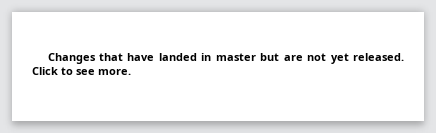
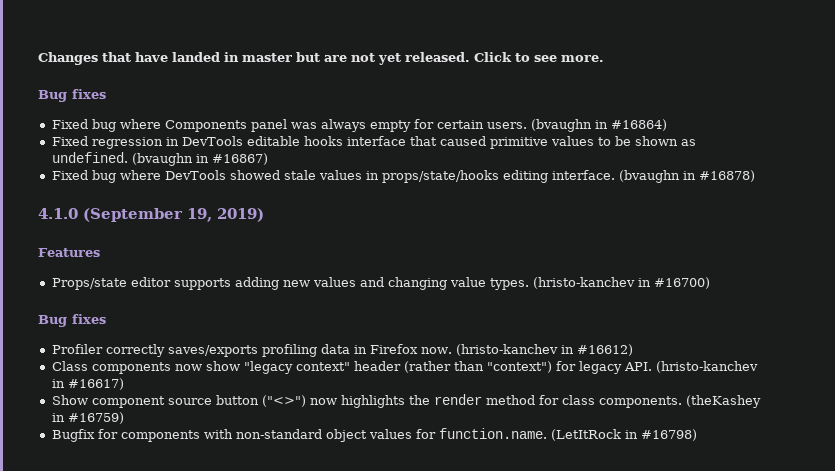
  Click to see more.
+ Bug fixes
+ Fixed bug where Components panel was always empty for certain users. (bvaughn in #16864)
+ Fixed regression in DevTools editable hooks interface that caused primitive values to be shown as undefined. (bvaughn in #16867)
+ Fixed bug where DevTools showed stale values in props/state/hooks editing interface. (bvaughn in #16878)
+ 4.1.0 (September 19, 2019)
+ Features
+ Props/state editor supports adding new values and changing value types. (hristo-kanchev in #16700)
+ Bug fixes
+ Profiler correctly saves/exports profiling data in Firefox now. (hristo-kanchev in #16612)
+ Class components now show "legacy context" header (rather than "context") for legacy API. (hristo-kanchev in #16617)
+ Show component source button ("<>") now highlights the render method for class components. (theKashey in #16759)
+ Bugfix for components with non-standard object values for function.name. (LetItRock in #16798)

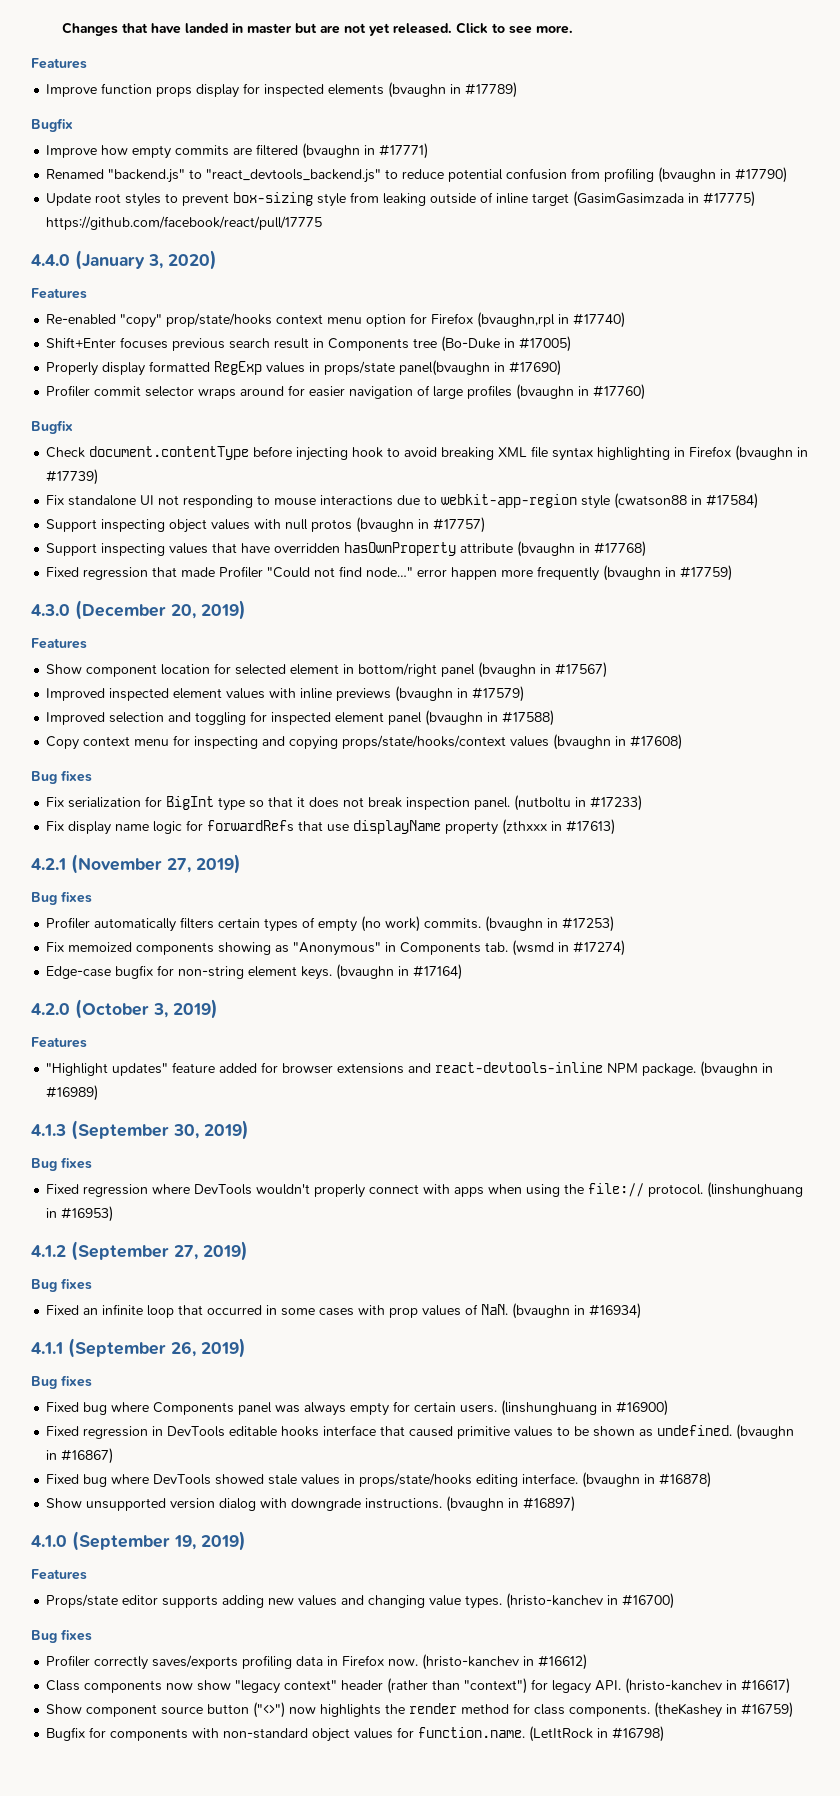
  Click to see more.
+ Features
+ Improve function props display for inspected elements (bvaughn in #17789)
+ Bugfix
+ Improve how empty commits are filtered (bvaughn in #17771)
+ Renamed "backend.js" to "react_devtools_backend.js" to reduce potential confusion from profiling (bvaughn in #17790)
+ Update root styles to prevent box-sizing style from leaking outside of inline target (GasimGasimzada in #17775) https://github.com/facebook/react/pull/17775
+ 4.4.0 (January 3, 2020)
+ Features
+ Re-enabled "copy" prop/state/hooks context menu option for Firefox (bvaughn,rpl in #17740)
+ Shift+Enter focuses previous search result in Components tree (Bo-Duke in #17005)
+ Properly display formatted RegExp values in props/state panel(bvaughn in #17690)
+ Profiler commit selector wraps around for easier navigation of large profiles (bvaughn in #17760)
+ Bugfix
+ Check document.contentType before injecting hook to avoid breaking XML file syntax highlighting in Firefox (bvaughn in #17739)
+ Fix standalone UI not responding to mouse interactions due to webkit-app-region style (cwatson88 in #17584)
+ Support inspecting object values with null protos (bvaughn in #17757)
+ Support inspecting values that have overridden hasOwnProperty attribute (bvaughn in #17768)
+ Fixed regression that made Profiler "Could not find node…" error happen more frequently (bvaughn in #17759)
+ 4.3.0 (December 20, 2019)
+ Features
+ Show component location for selected element in bottom/right panel (bvaughn in #17567)
+ Improved inspected element values with inline previews (bvaughn in #17579)
+ Improved selection and toggling for inspected element panel (bvaughn in #17588)
+ Copy context menu for inspecting and copying props/state/hooks/context values (bvaughn in #17608)
+ Bug fixes
+ Fix serialization for BigInt type so that it does not break inspection panel. (nutboltu in #17233)
+ Fix display name logic for forwardRefs that use displayName property (zthxxx in #17613)
+ 4.2.1 (November 27, 2019)
+ Bug fixes
+ Profiler automatically filters certain types of empty (no work) commits. (bvaughn in #17253)
+ Fix memoized components showing as "Anonymous" in Components tab. (wsmd in #17274)
+ Edge-case bugfix for non-string element keys. (bvaughn in #17164)
+ 4.2.0 (October 3, 2019)
+ Features
+ "Highlight updates" feature added for browser extensions and react-devtools-inline NPM package. (bvaughn in #16989)
+ 4.1.3 (September 30, 2019)
+ Bug fixes
+ Fixed regression where DevTools wouldn't properly connect with apps when using the file:// protocol. (linshunghuang in #16953)
+ 4.1.2 (September 27, 2019)
+ Bug fixes
+ Fixed an infinite loop that occurred in some cases with prop values of NaN. (bvaughn in #16934)
+ 4.1.1 (September 26, 2019)
- (bvaughn in #16864)
+ (linshunghuang in #16900)
+ Show unsupported version dialog with downgrade instructions. (bvaughn in #16897)

